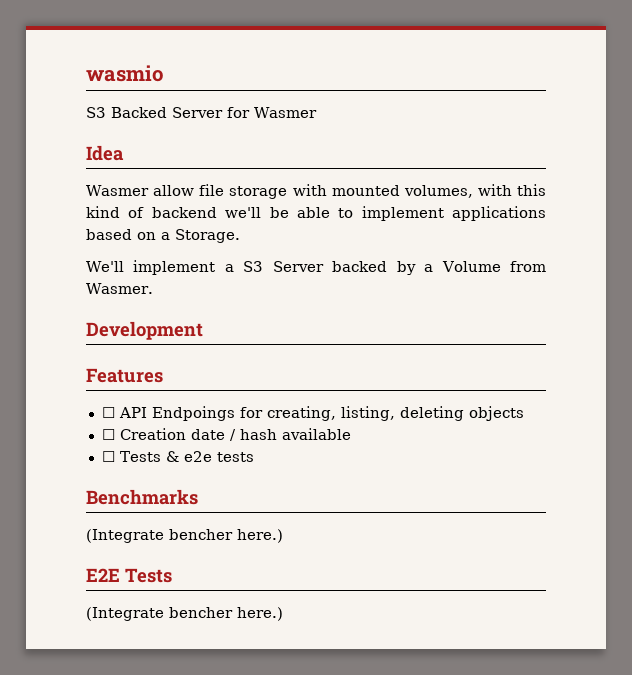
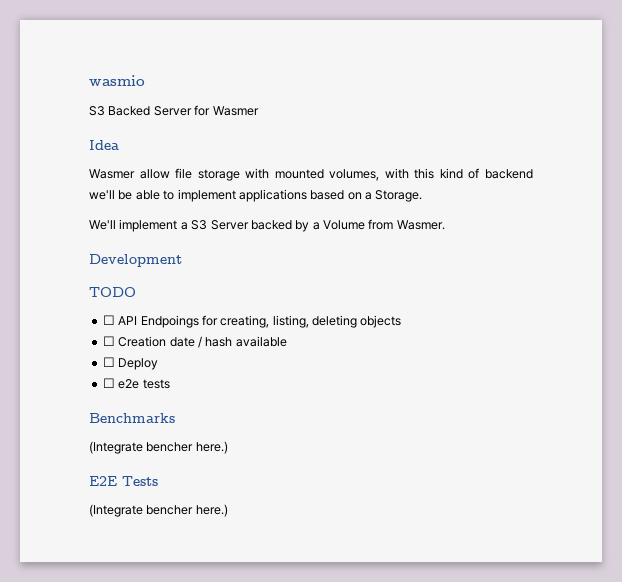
- Features
+ TODO
- ☐ Tests & e2e tests
+ ☐ Deploy
+ ☐ e2e tests

